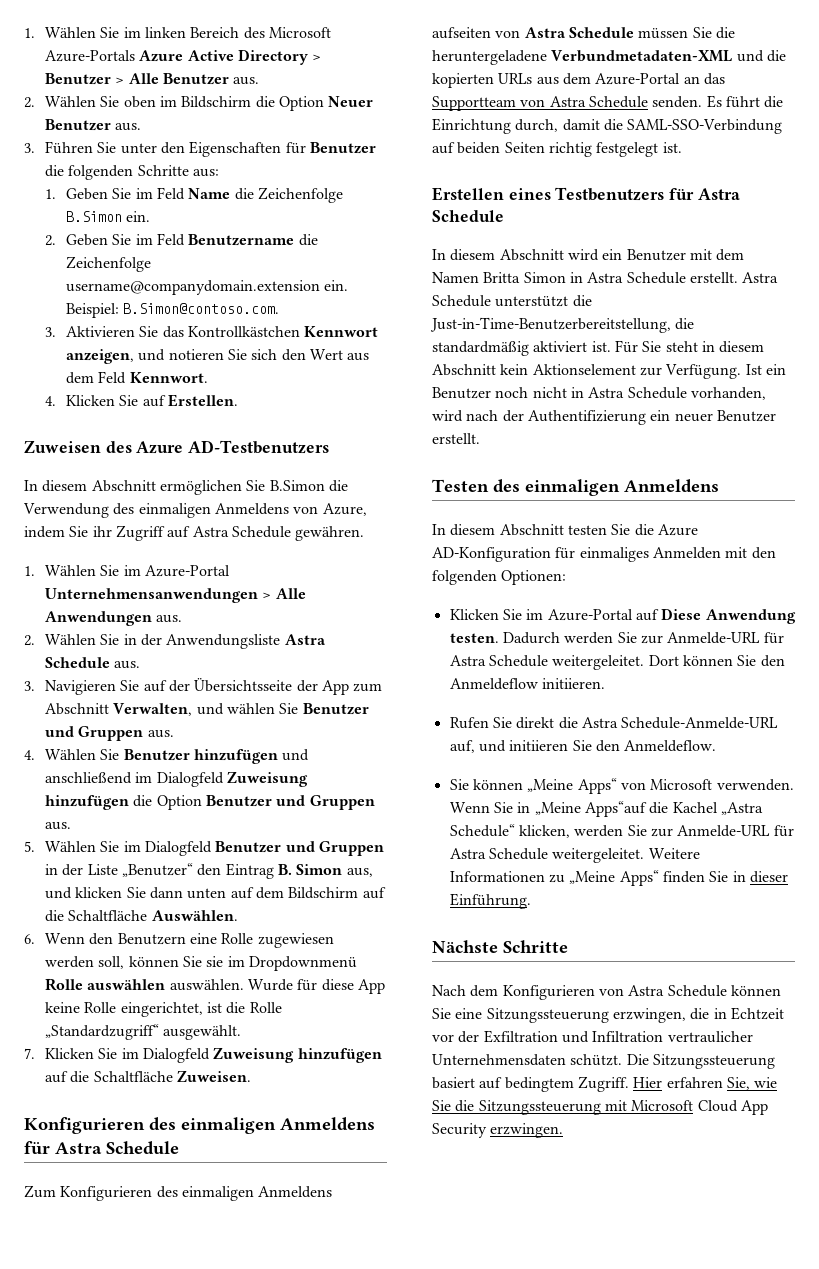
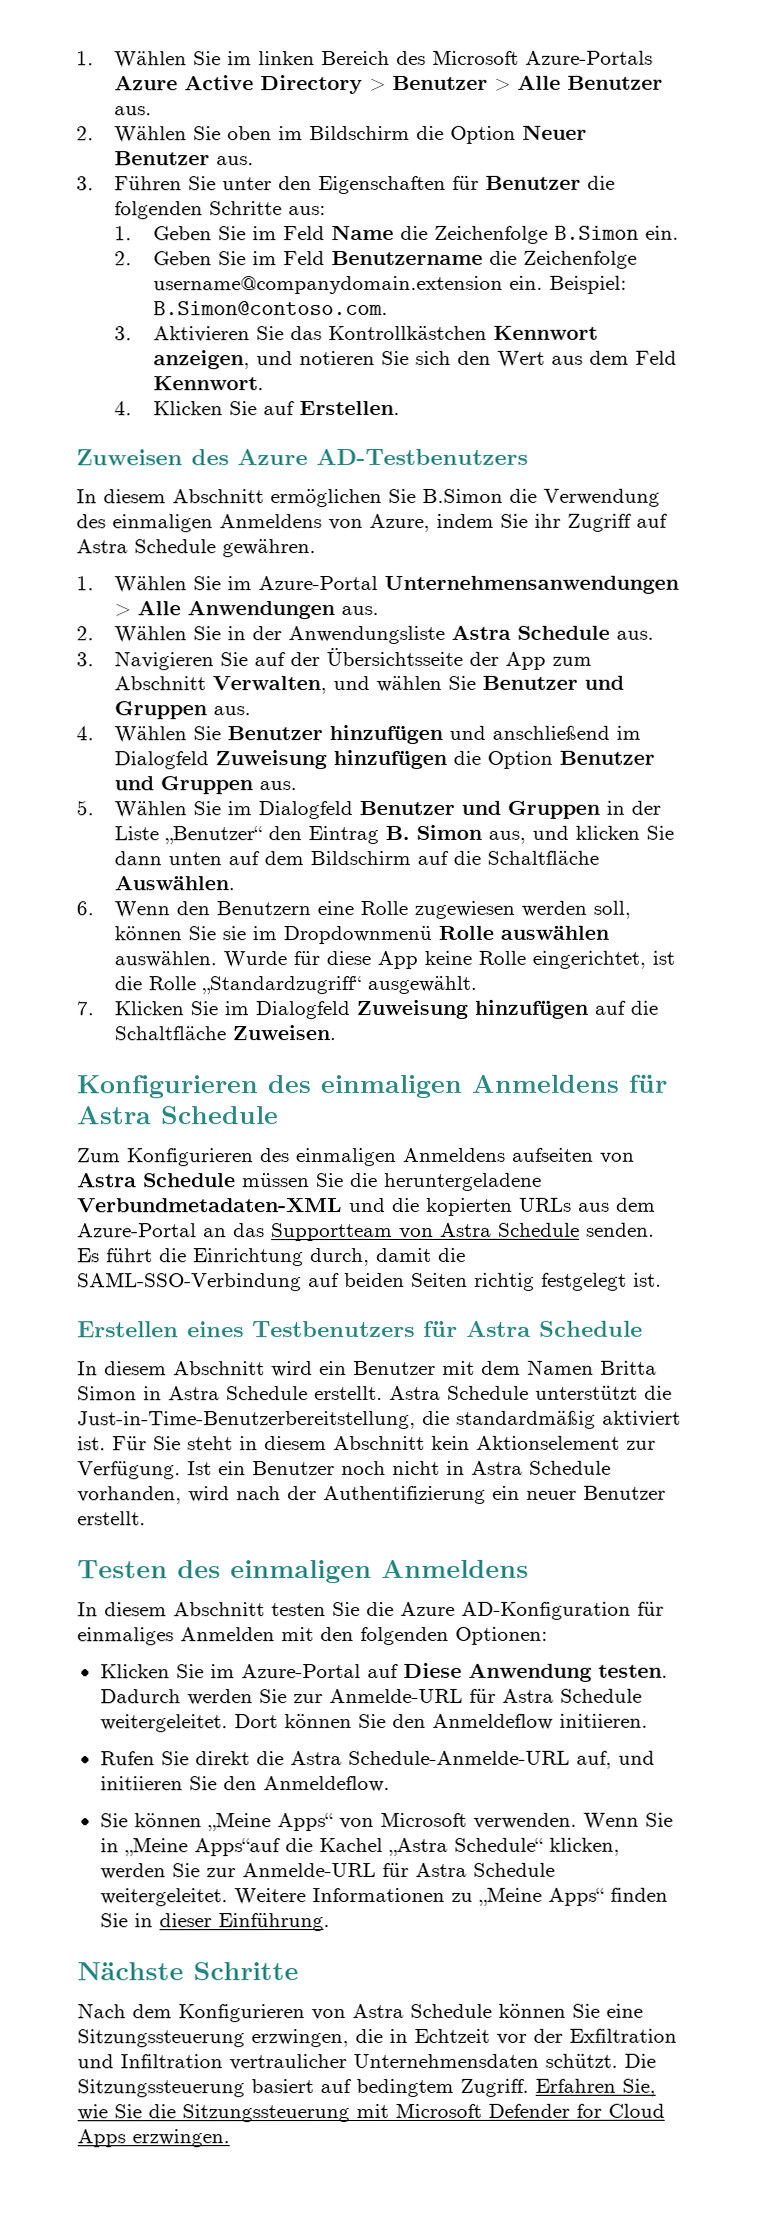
- Hier erfahren Sie, wie Sie die Sitzungssteuerung mit Microsoft Cloud App Security erzwingen.
+ Erfahren Sie, wie Sie die Sitzungssteuerung mit Microsoft Defender for Cloud Apps erzwingen.

